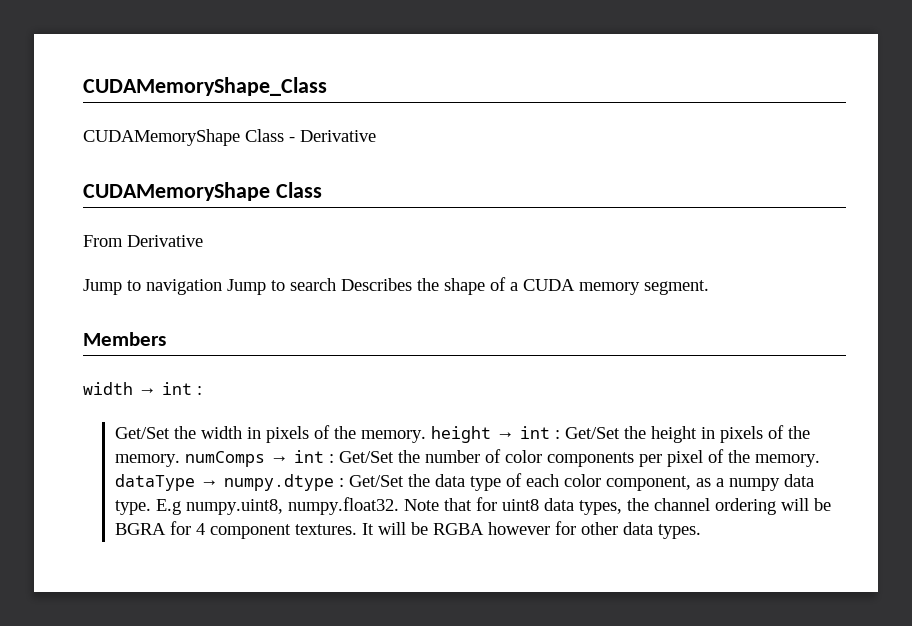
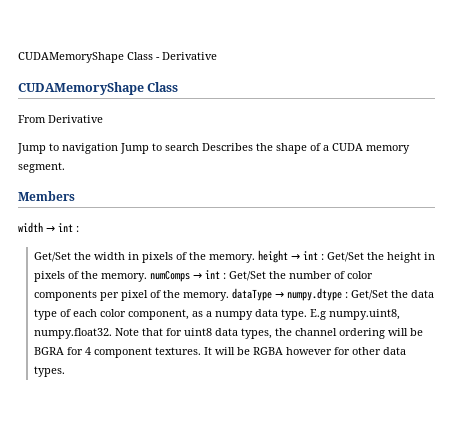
- CUDAMemoryShape_Class

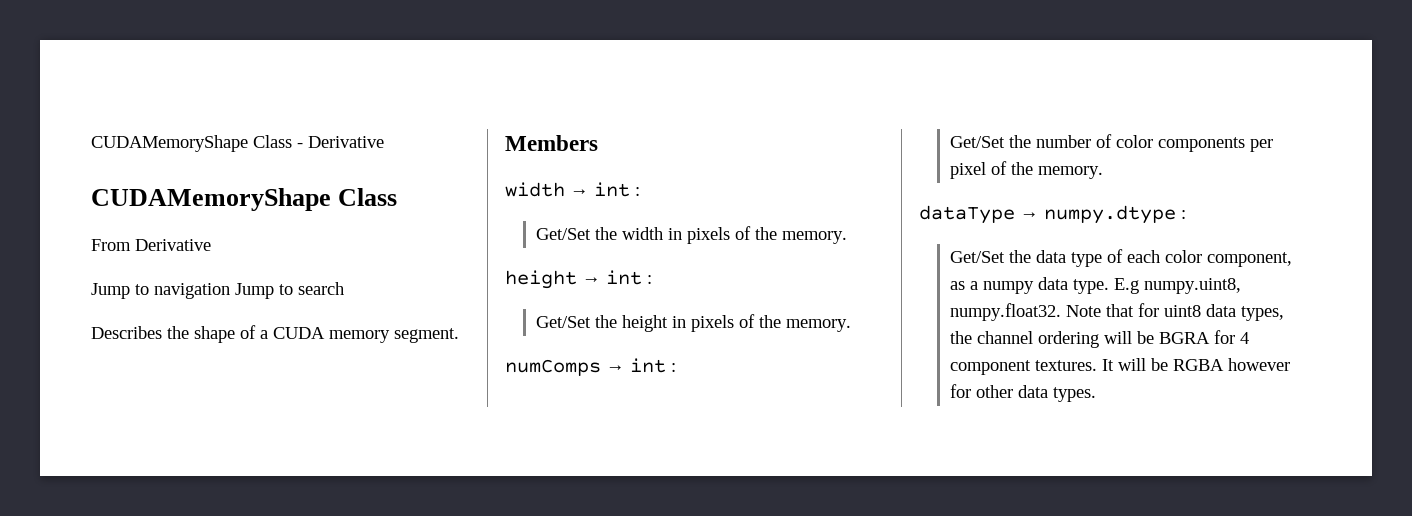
- Jump to navigation Jump to search Describes the shape of a CUDA memory segment.
+ Jump to navigation Jump to search
+ Describes the shape of a CUDA memory segment.
- Get/Set the width in pixels of the memory. height → int : Get/Set the height in pixels of the memory. numComps → int : Get/Set the number of color components per pixel of the memory. dataType → numpy.dtype : Get/Set the data type of each color component, as a numpy data type.
+ Get/Set the width in pixels of the memory.
+ height → int :
+ Get/Set the height in pixels of the memory.
+ numComps → int :
+ Get/Set the number of color components per pixel of the memory.
+ dataType → numpy.dtype :
+ Get/Set the data type of each color component, as a numpy data type.

